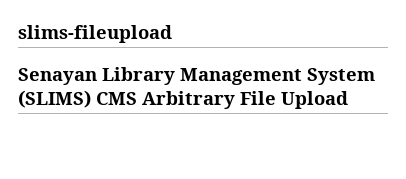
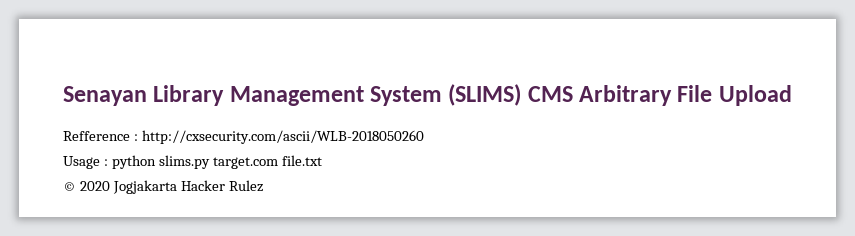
- slims-fileupload
+ Refference : http://cxsecurity.com/ascii/WLB-2018050260
+ Usage : python slims.py target.com file.txt
+ © 2020 Jogjakarta Hacker Rulez

